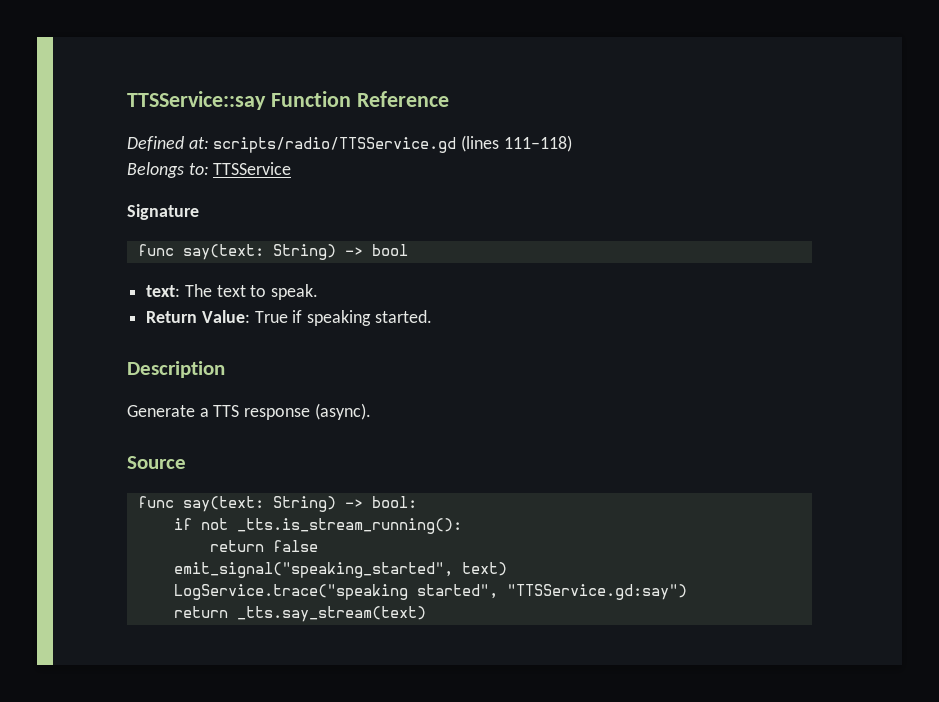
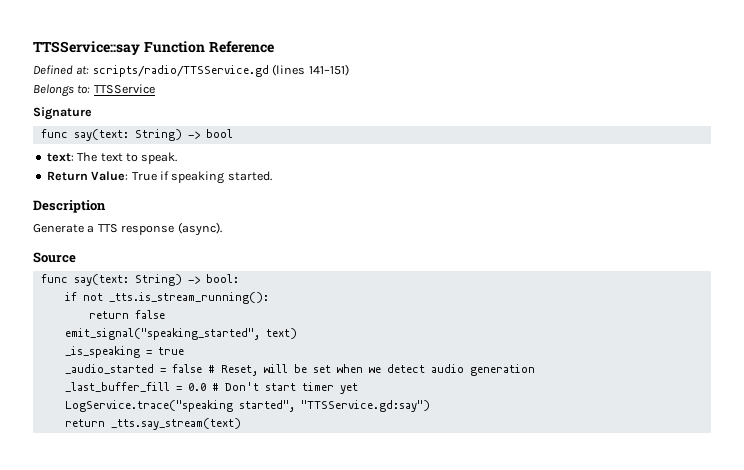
- Defined at: scripts/radio/TTSService.gd (lines 111–118)
+ Defined at: scripts/radio/TTSService.gd (lines 141–151)
+ _is_speaking = true
+ _audio_started = false # Reset, will be set when we detect audio generation
+ _last_buffer_fill = 0.0 # Don't start timer yet

